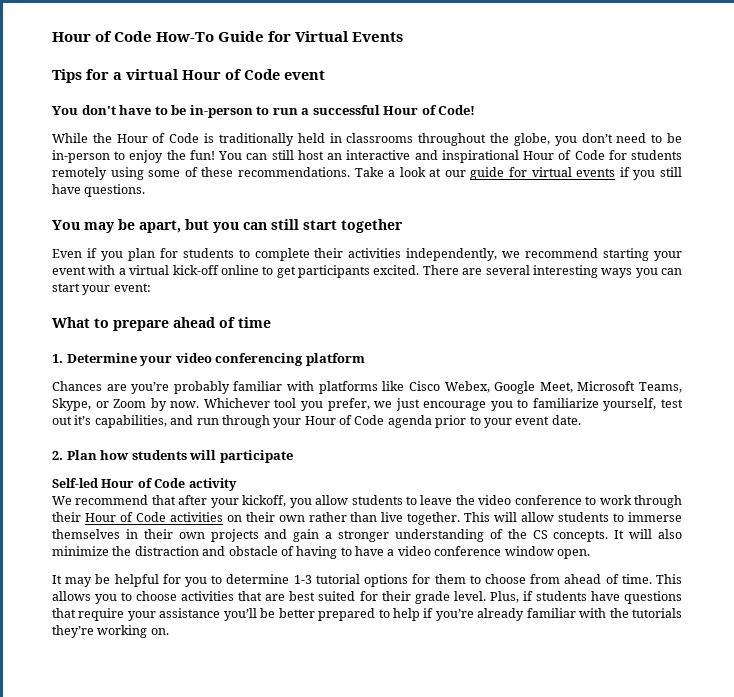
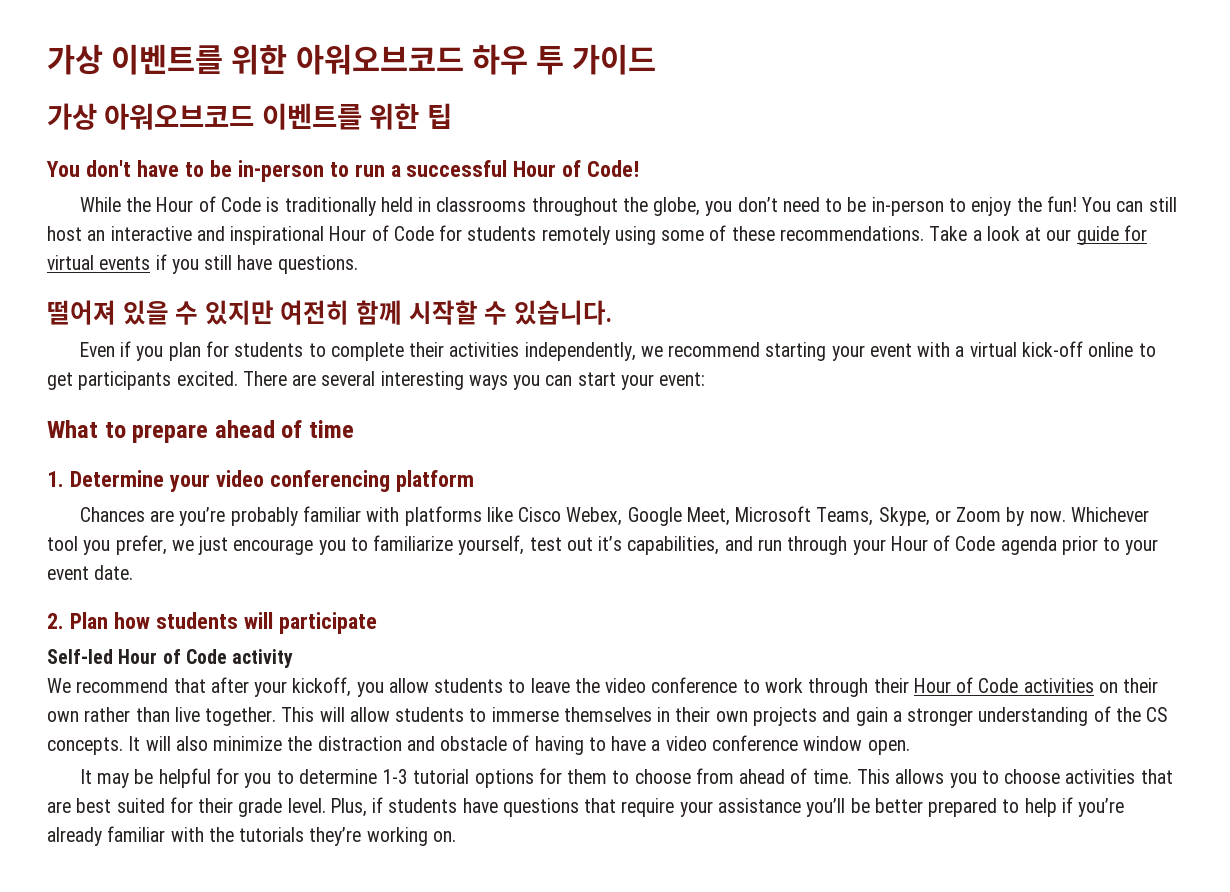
- Hour of Code How-To Guide for Virtual Events
- Tips for a virtual Hour of Code event
+ 가상 이벤트를 위한 아워오브코드 하우 투 가이드
+ 가상 아워오브코드 이벤트를 위한 팁
- You may be apart, but you can still start together
+ 떨어져 있을 수 있지만 여전히 함께 시작할 수 있습니다.

